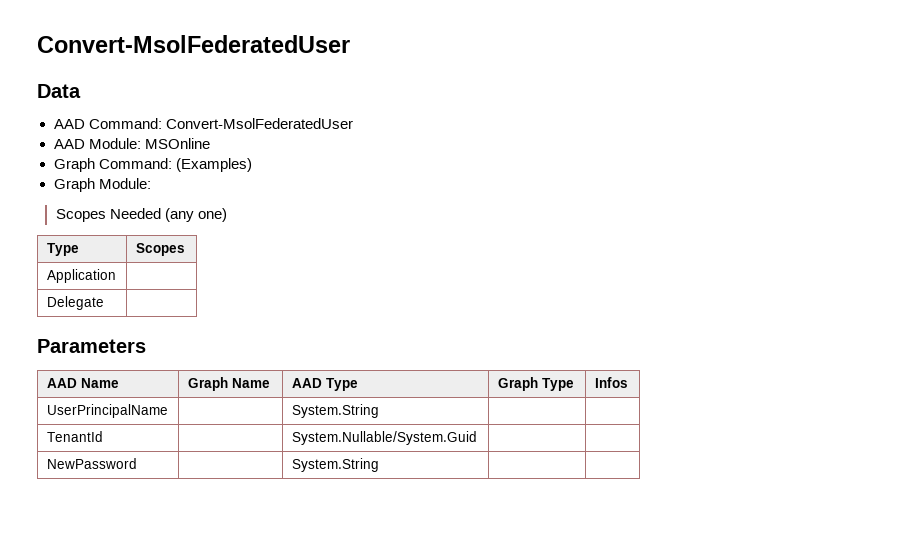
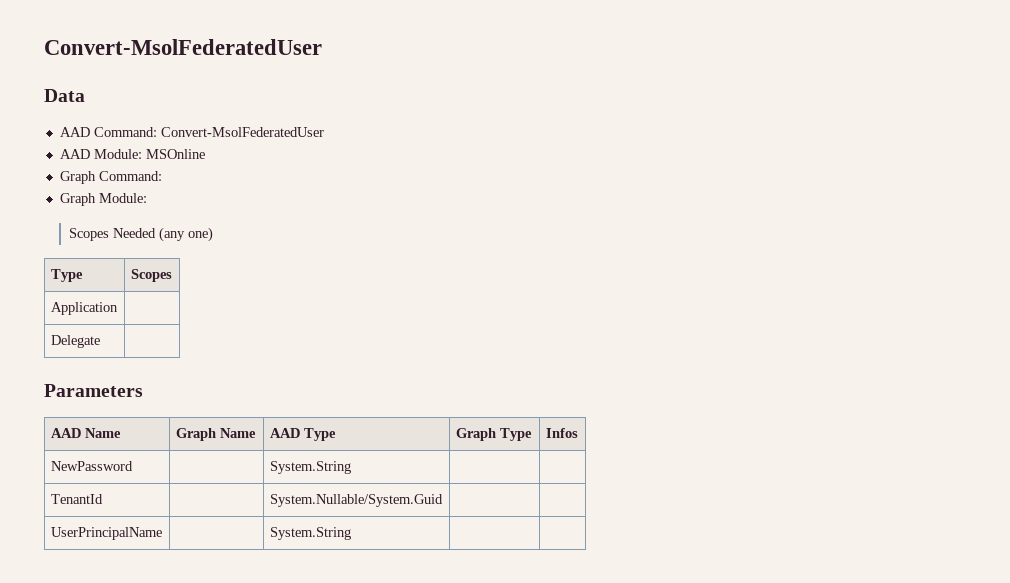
- Graph Command: (Examples)
+ Graph Command:
- UserPrincipalName | | System.String | |
+ NewPassword | | System.String | |
- NewPassword | | System.String | |
+ UserPrincipalName | | System.String | |

